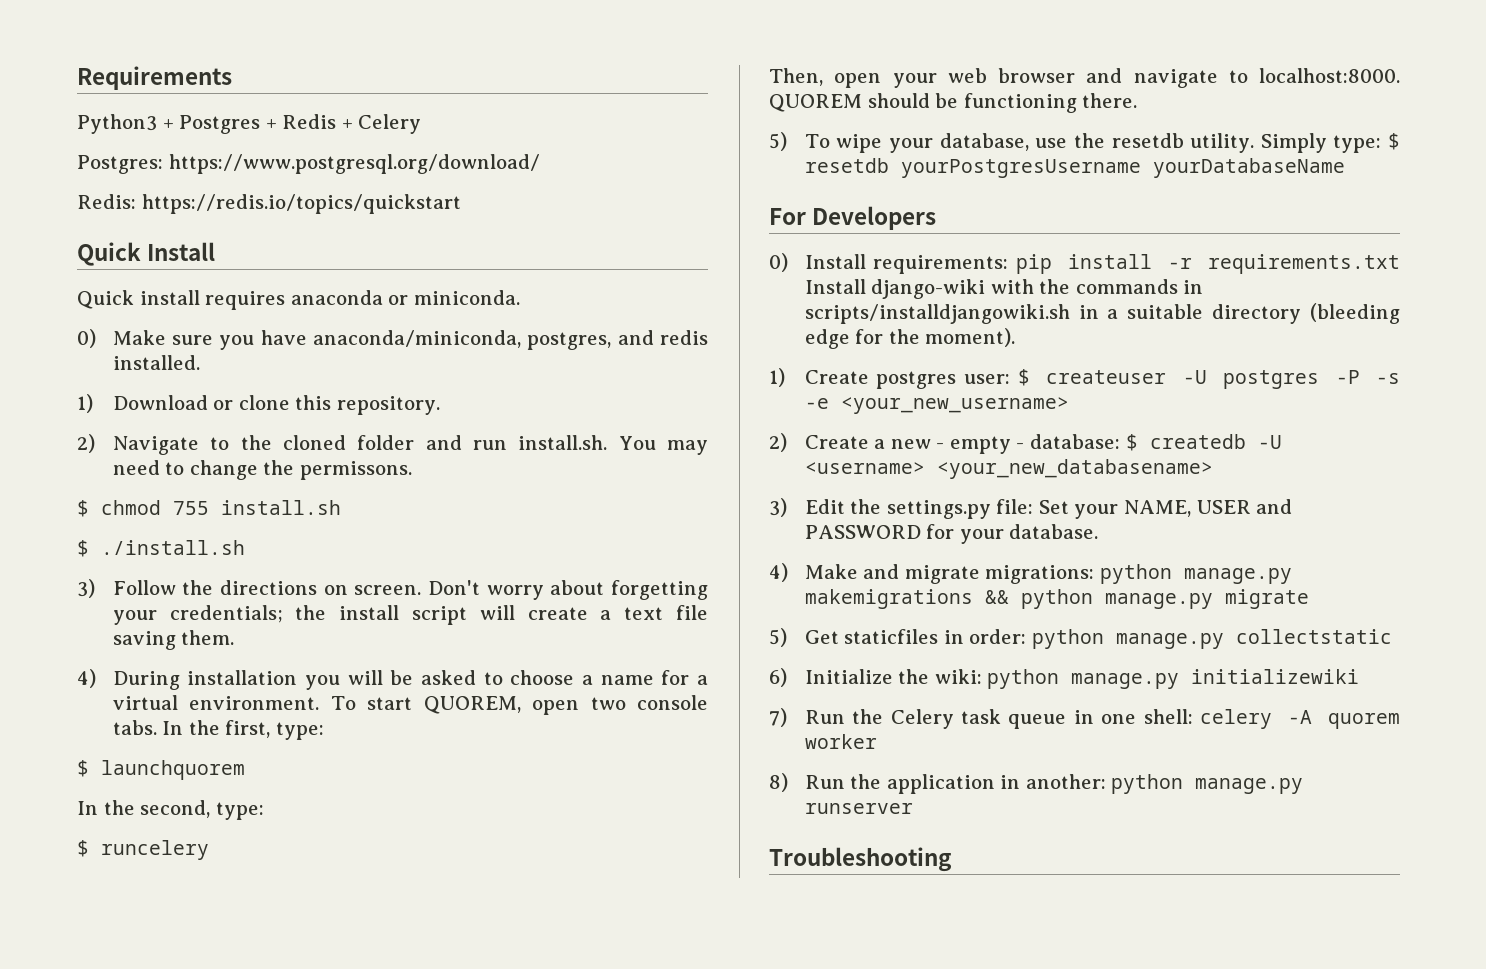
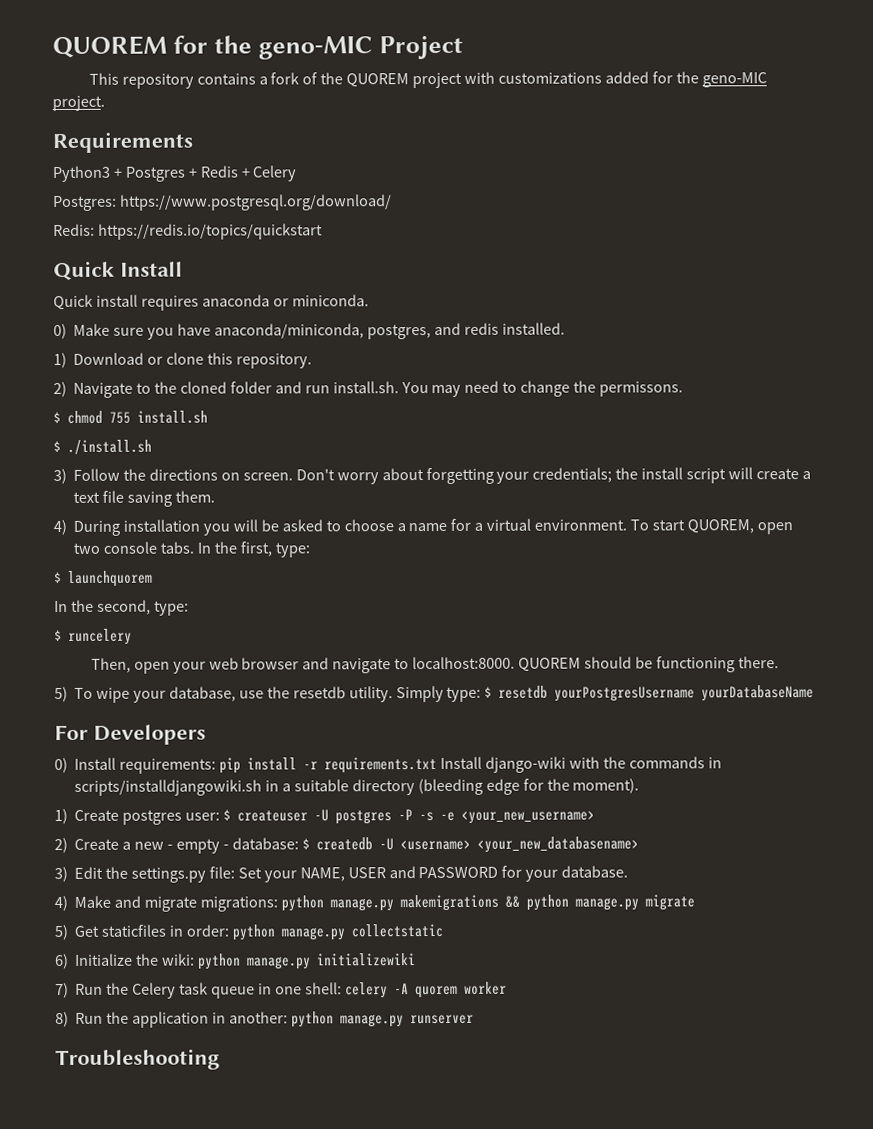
+ QUOREM for the geno-MIC Project
+ This repository contains a fork of the QUOREM project with customizations added for the geno-MIC project.

